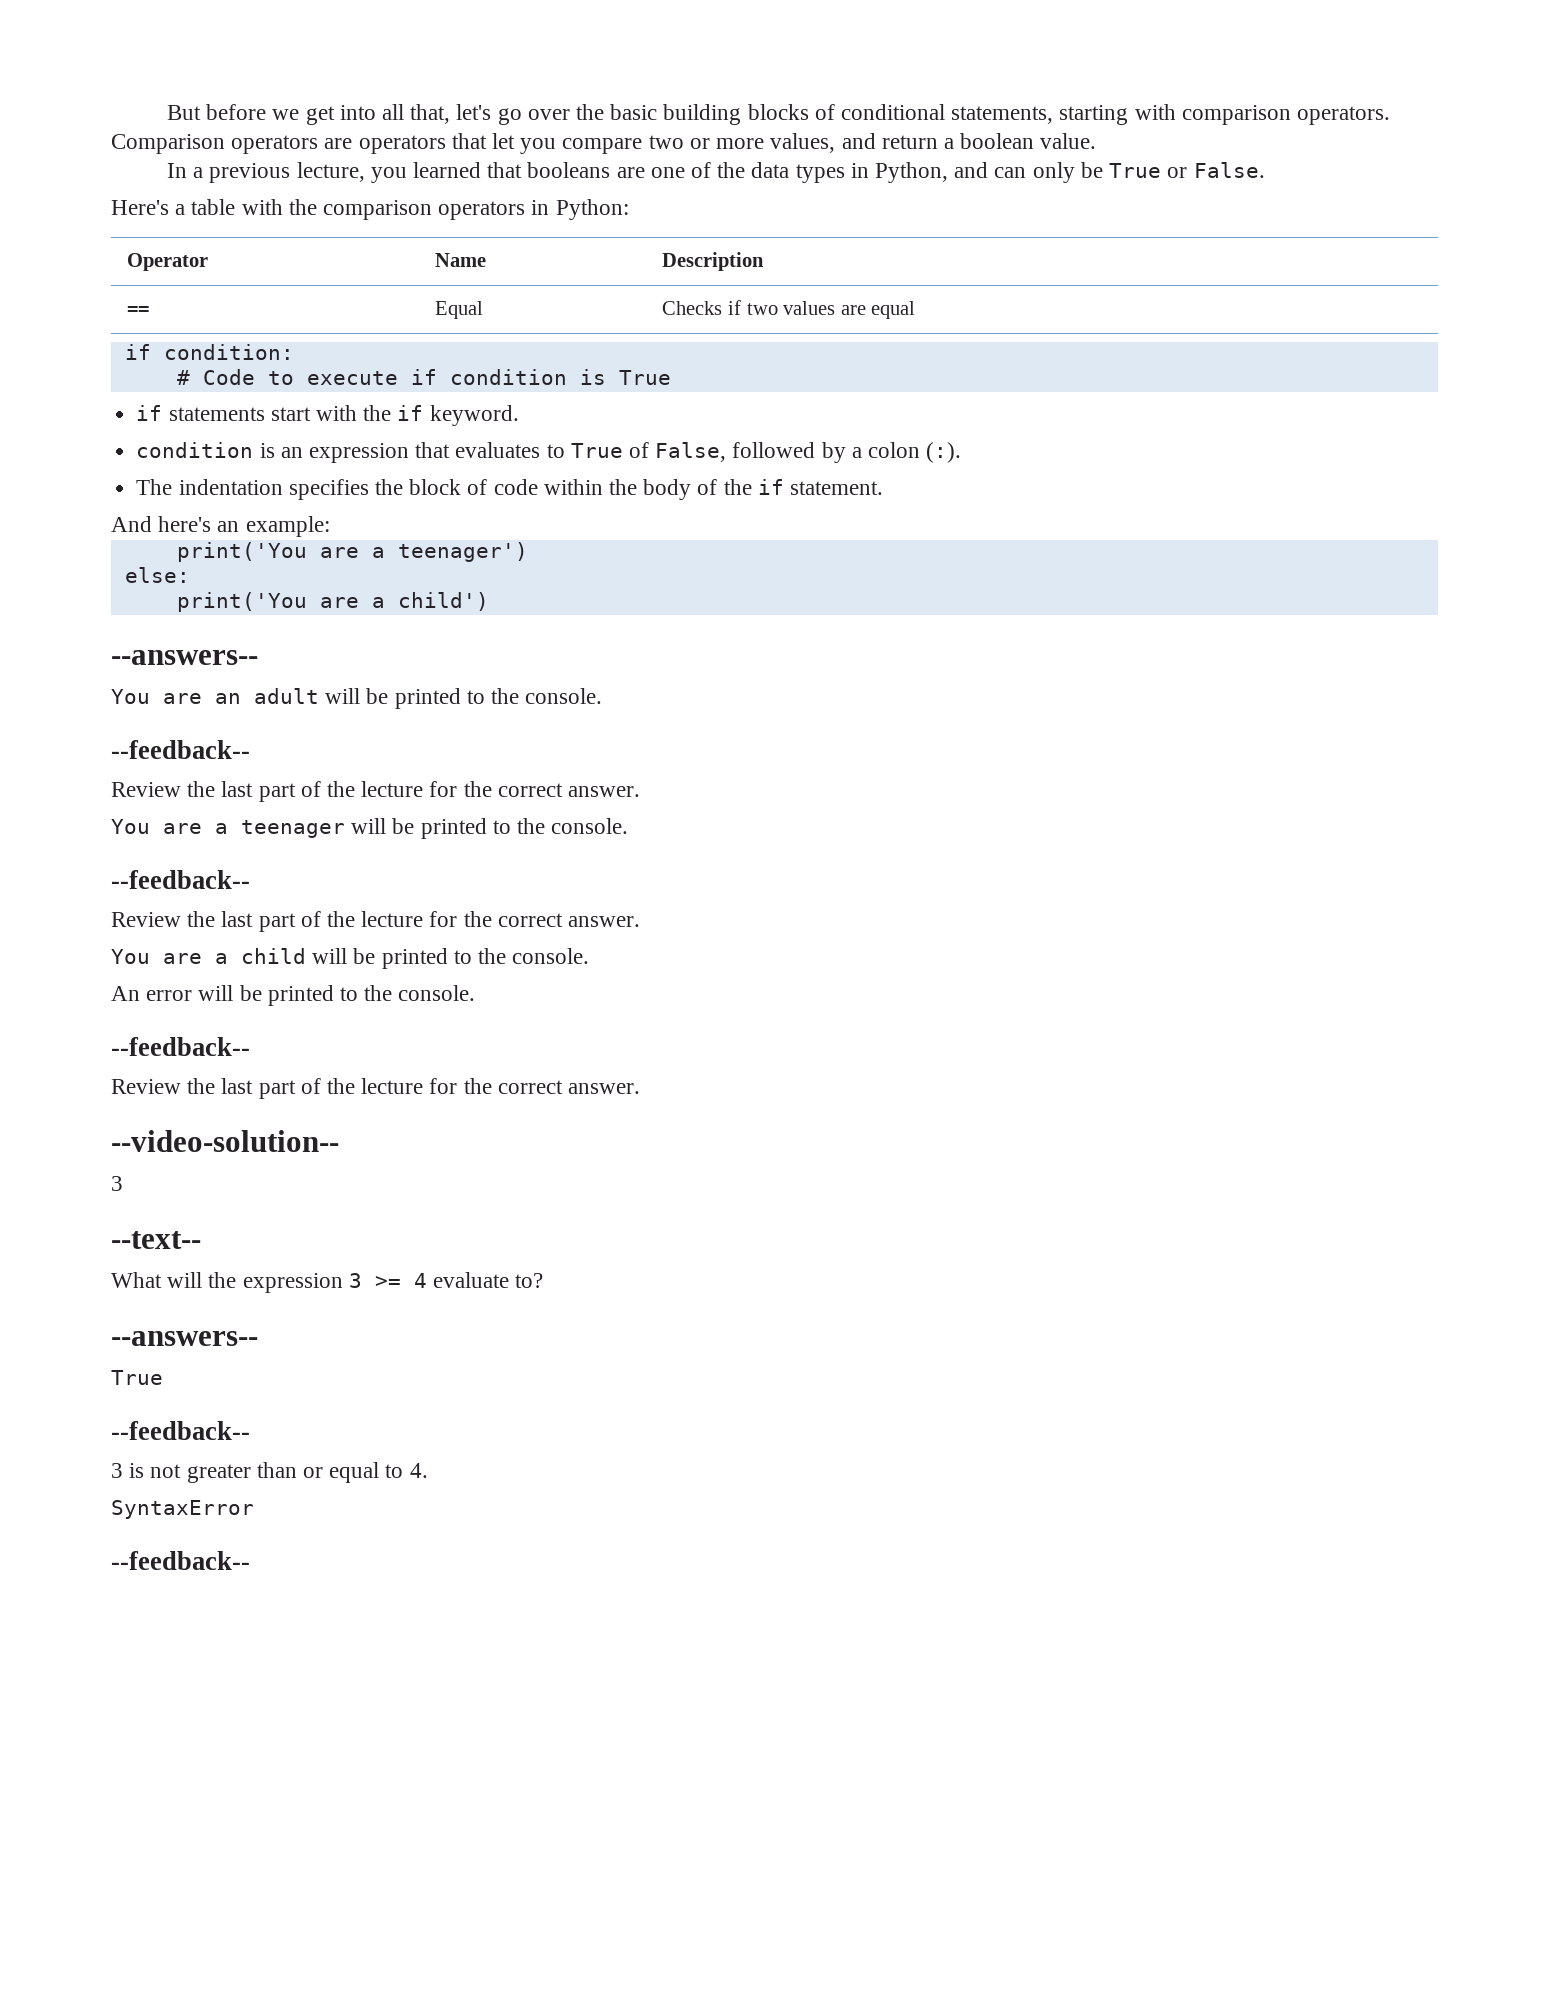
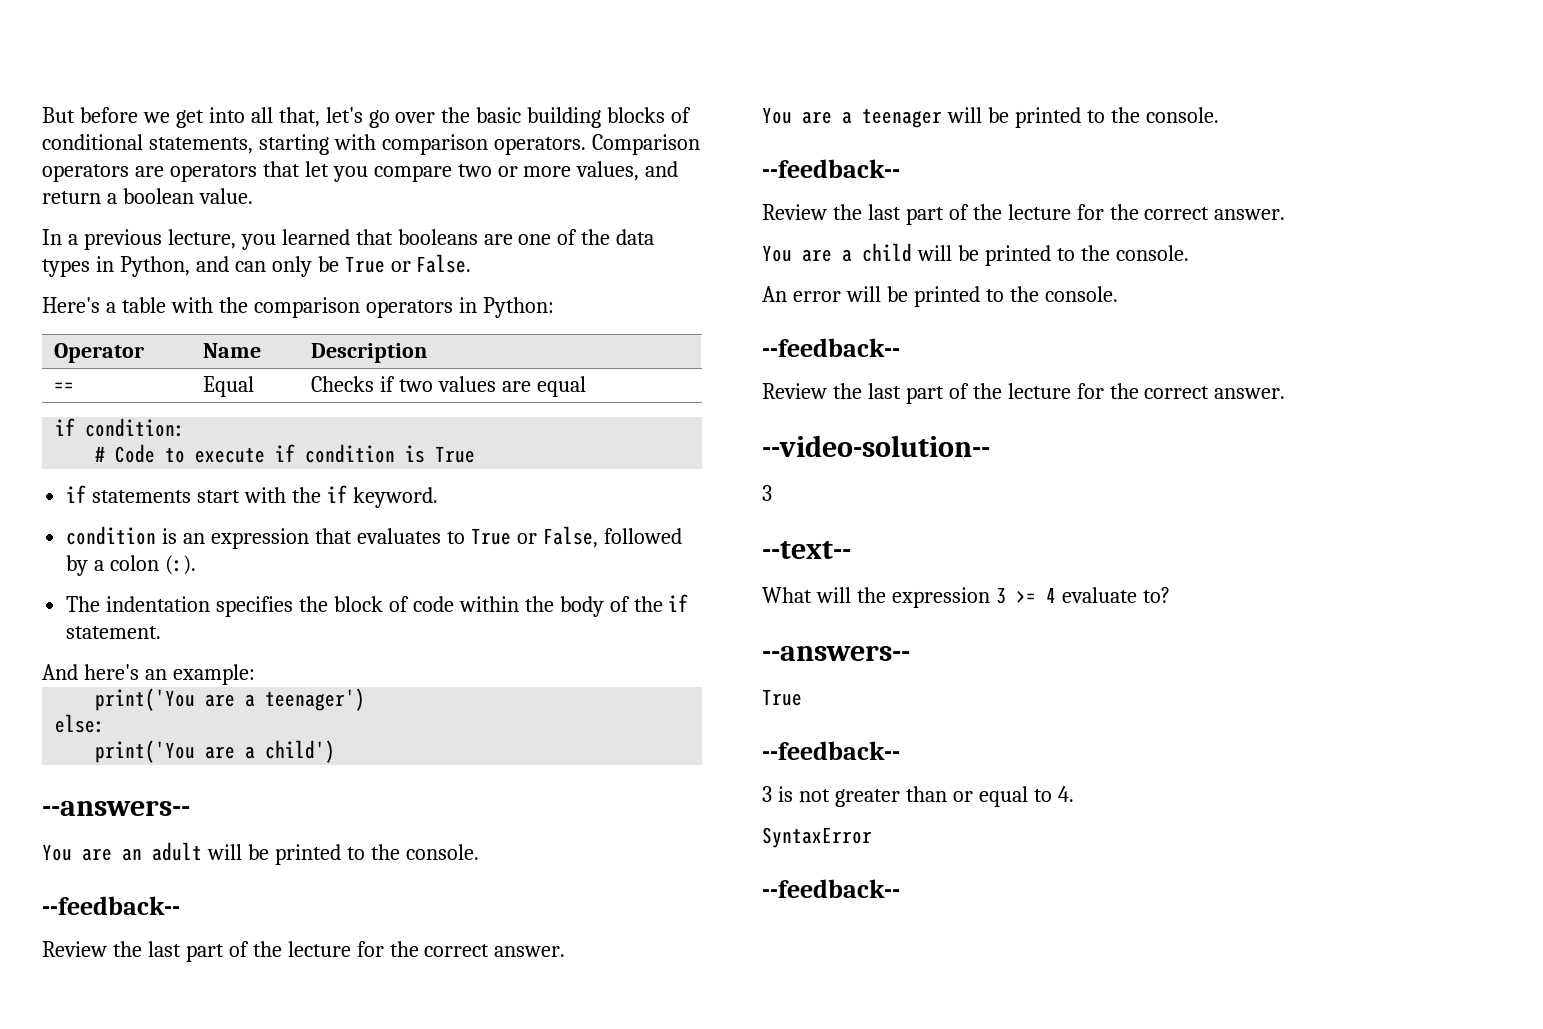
- condition is an expression that evaluates to True of False, followed by a colon (:).
+ condition is an expression that evaluates to True or False, followed by a colon (:).

